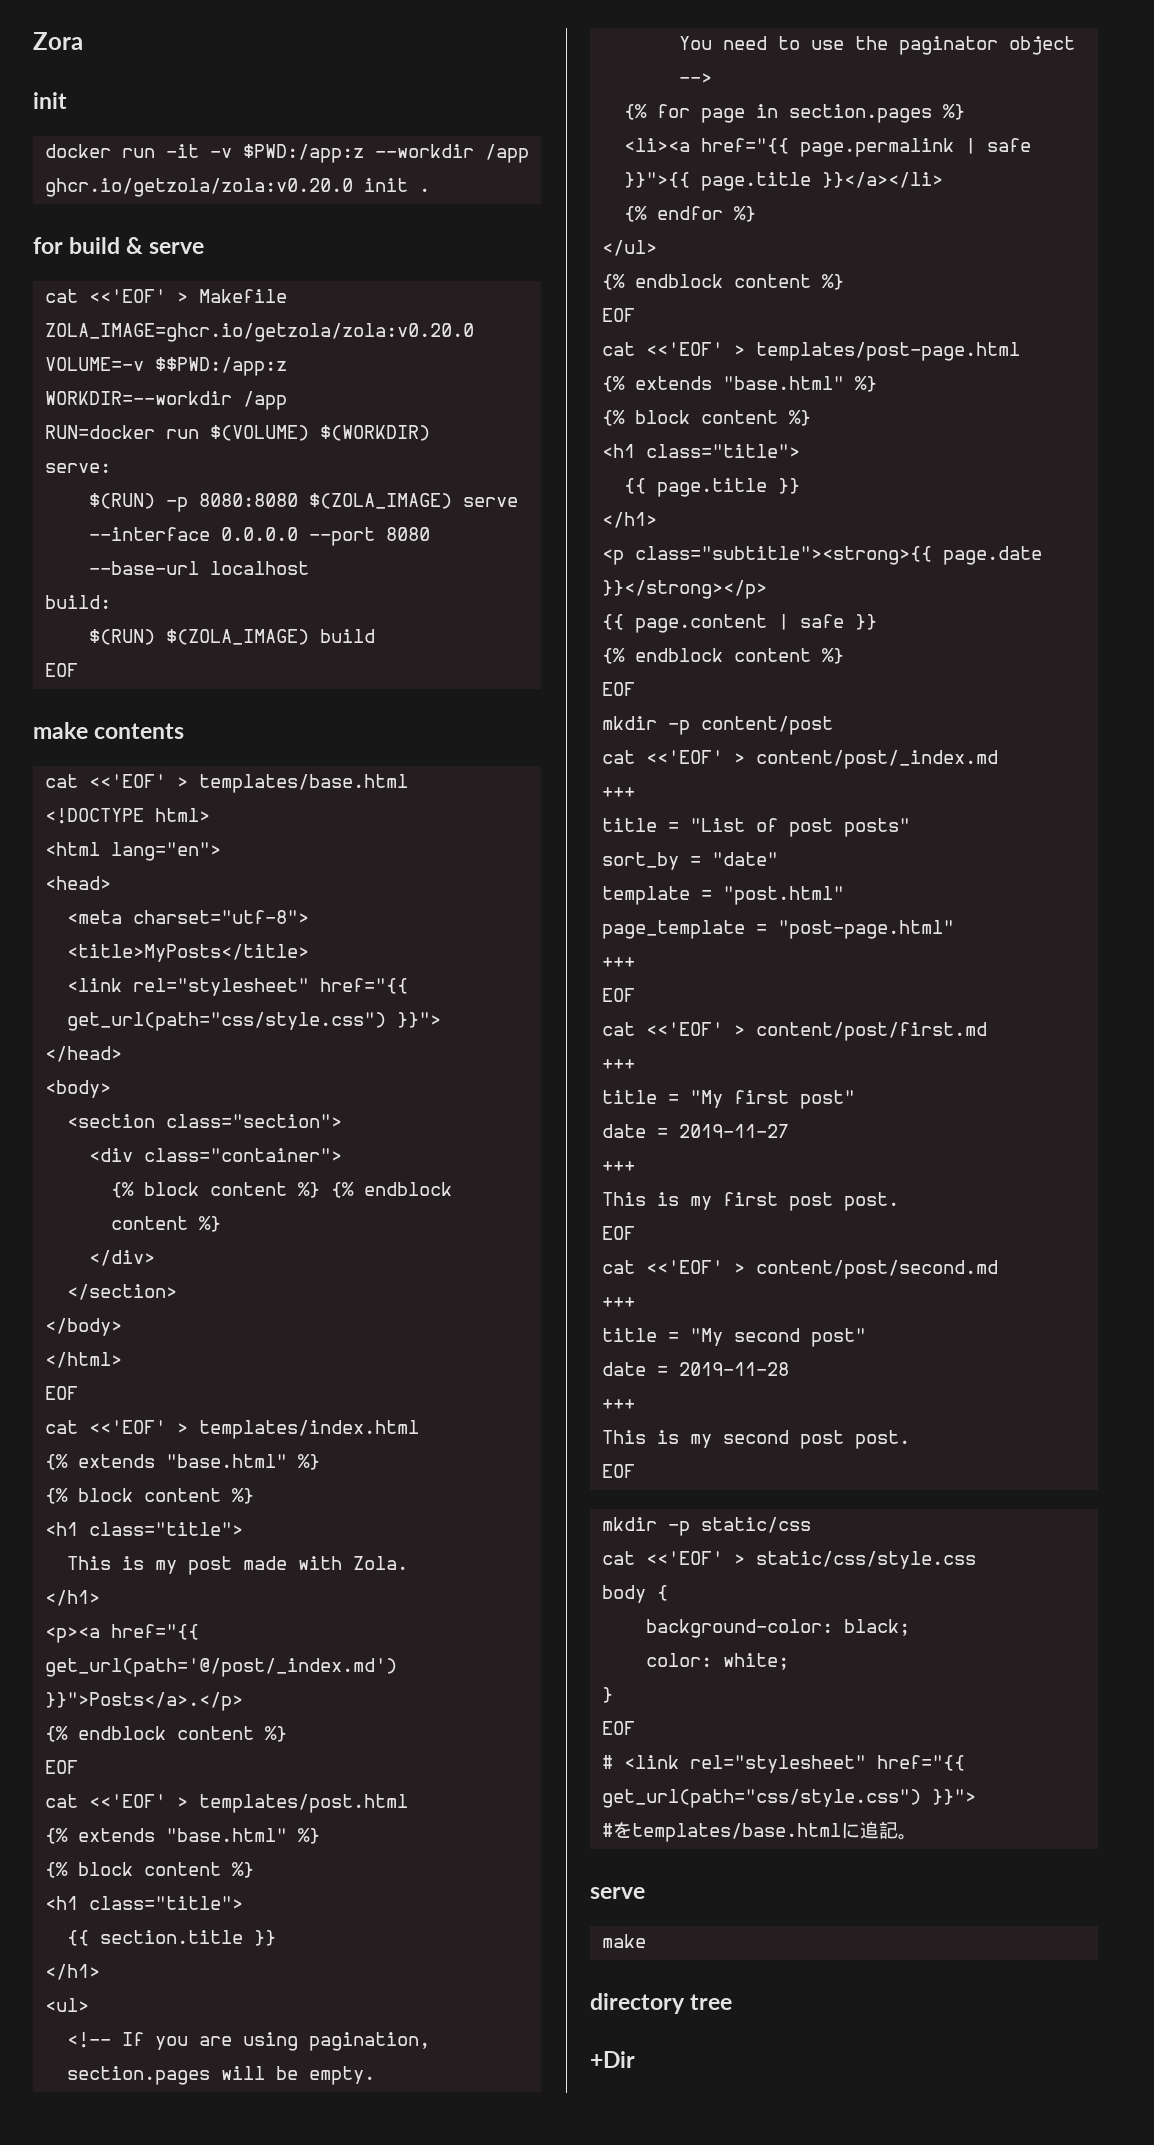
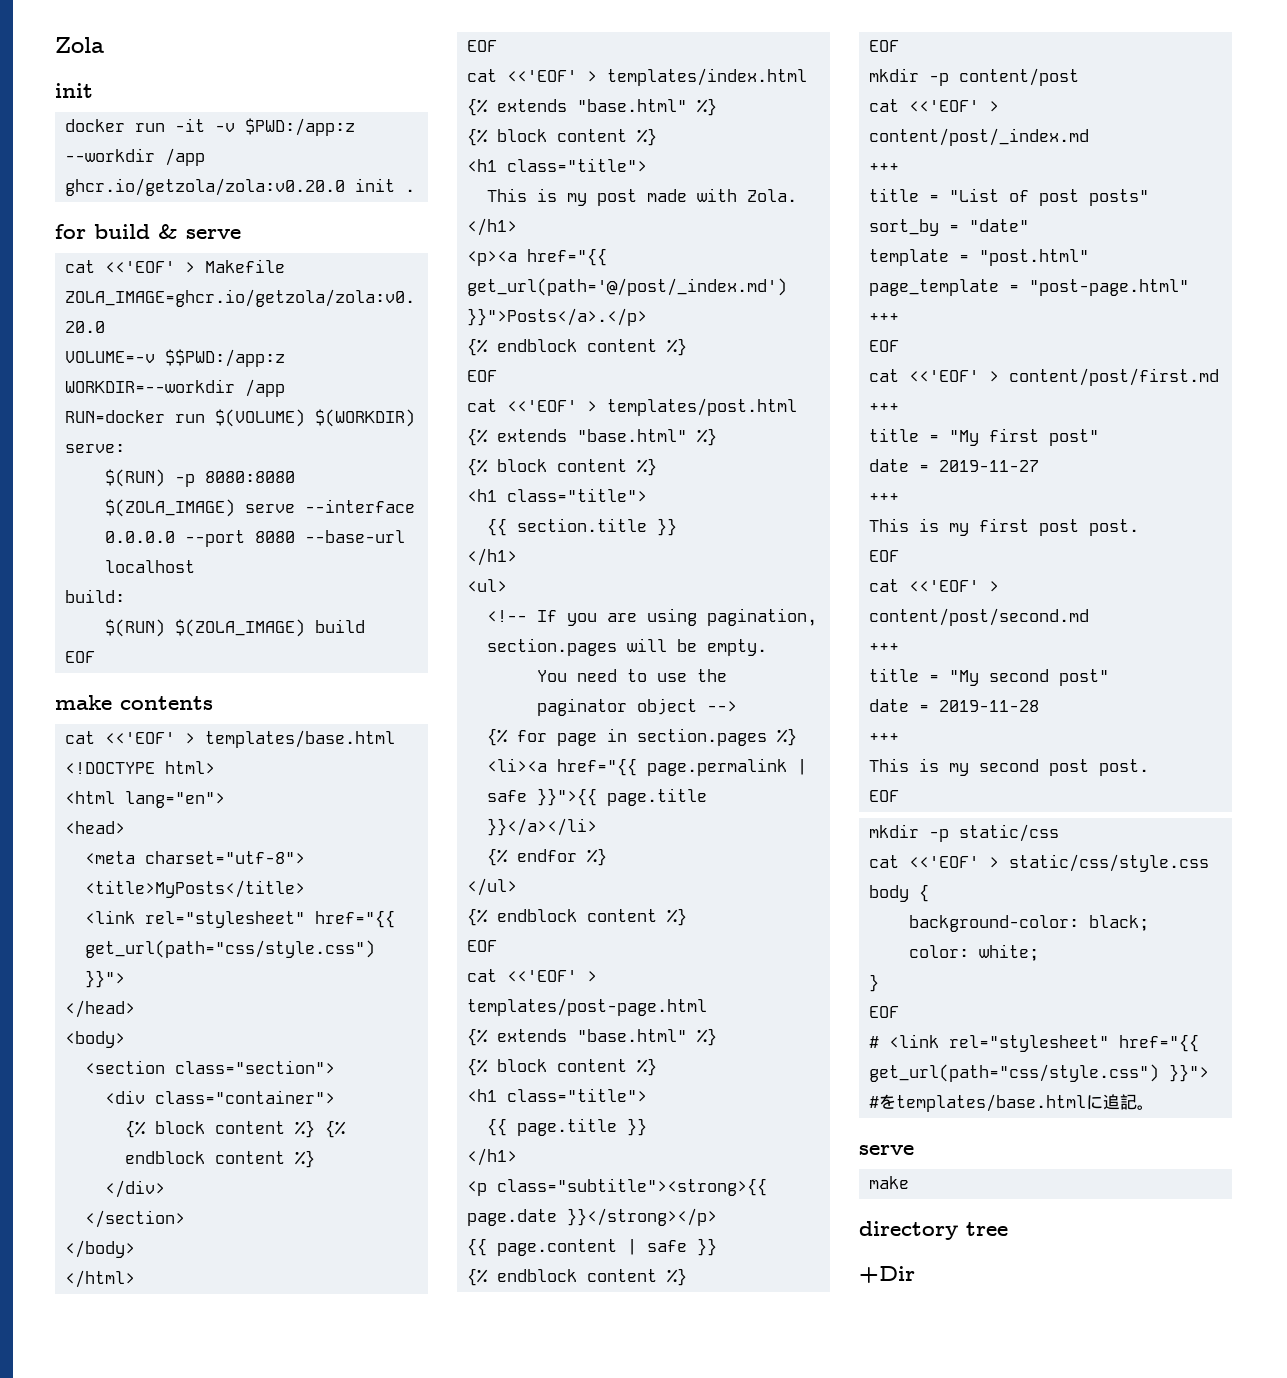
- Zora
+ Zola

